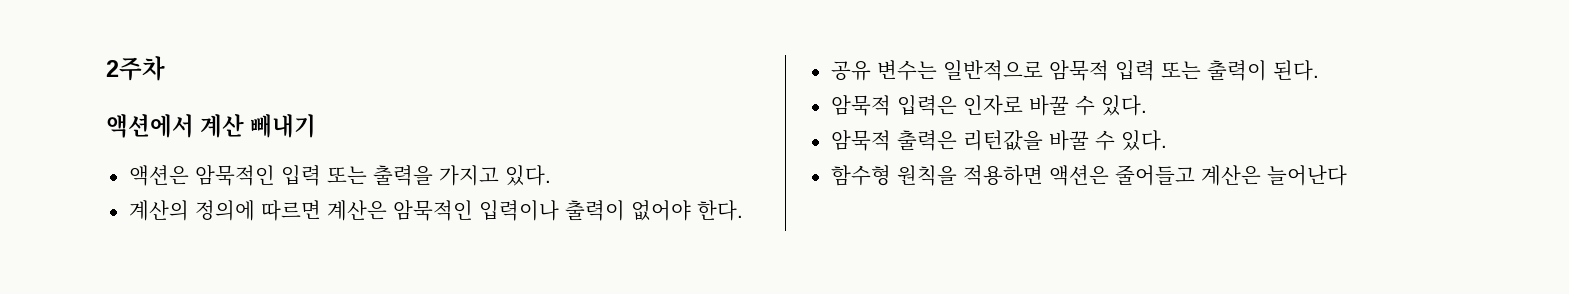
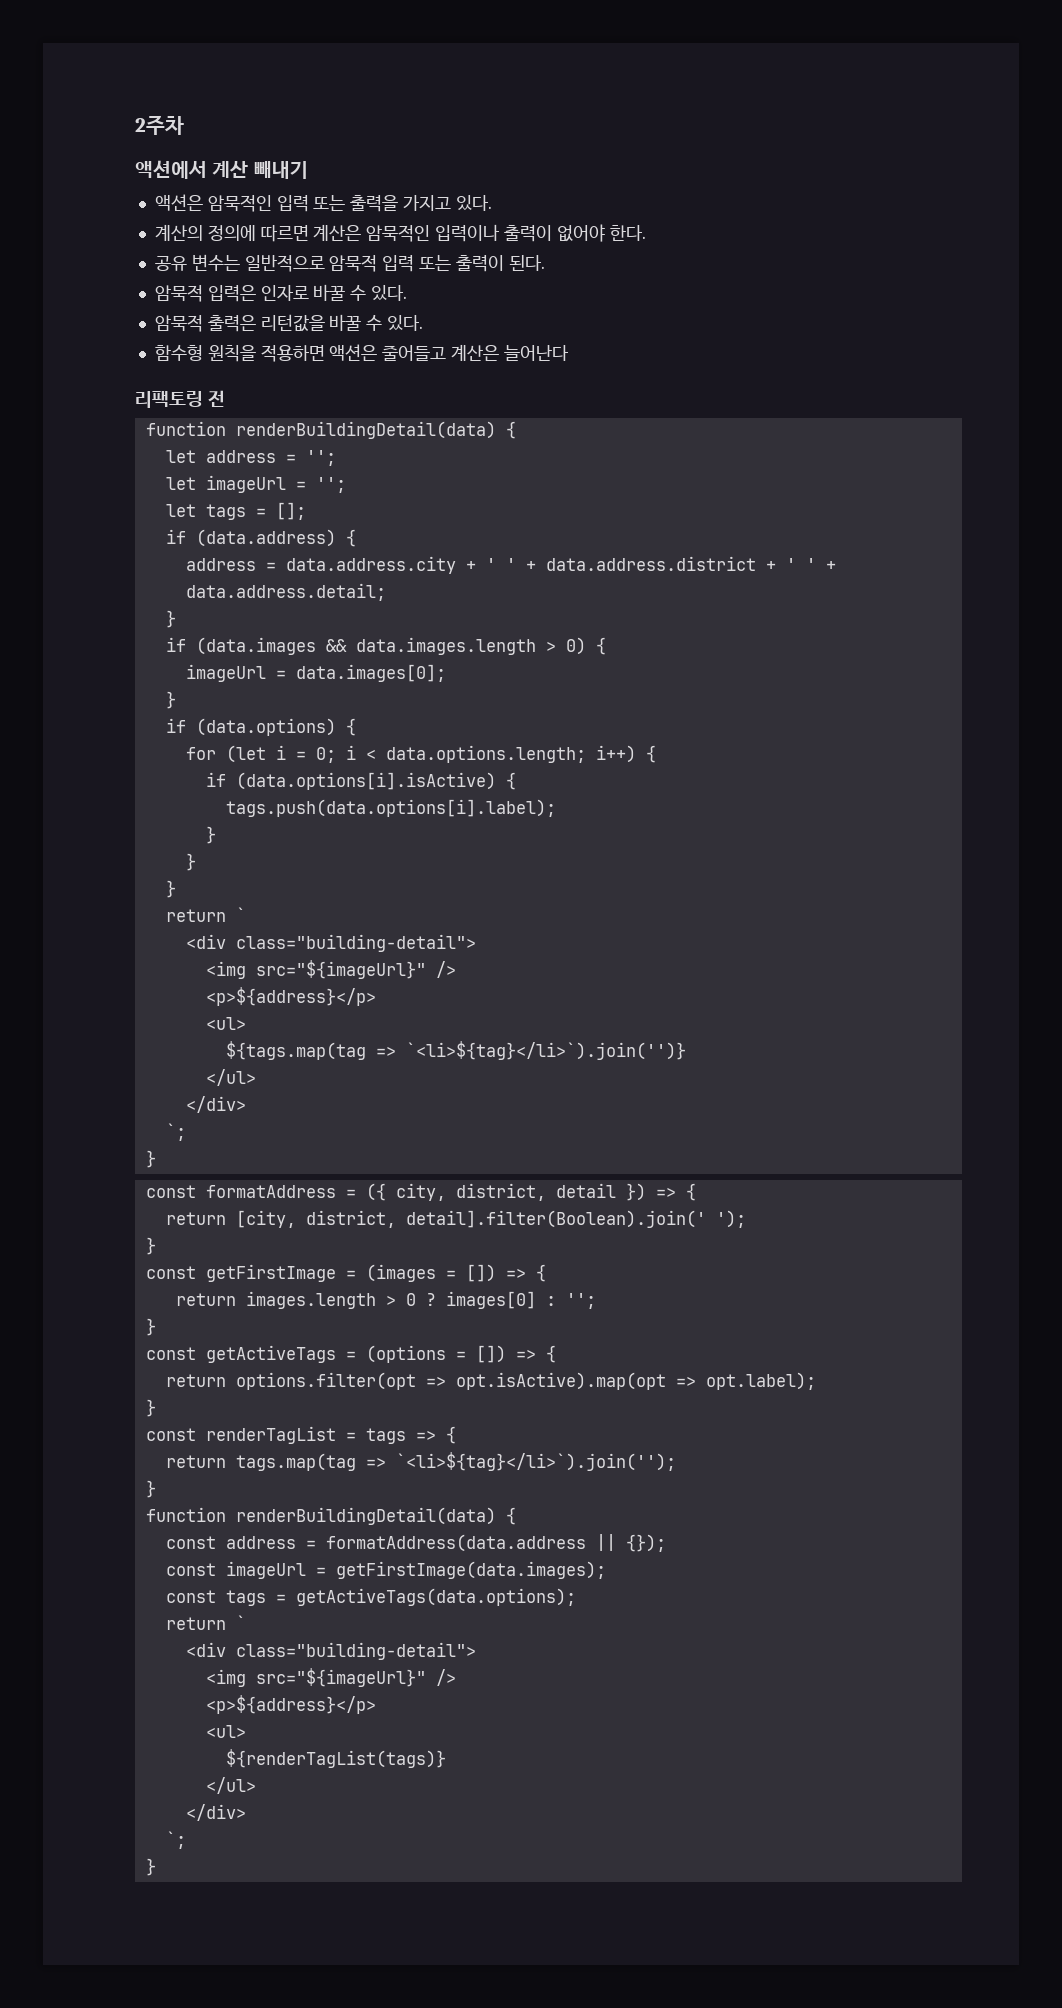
+ 리팩토링 전
+ function renderBuildingDetail(data) {
+ let address = '';
+ let imageUrl = '';
+ let tags = [];
+ if (data.address) {
+ address = data.address.city + ' ' + data.address.district + ' ' + data.address.detail;
+ }
+ if (data.images && data.images.length > 0) {
+ imageUrl = data.images[0];
+ }
+ if (data.options) {
+ for (let i = 0; i < data.options.length; i++) {
+ if (data.options[i].isActive) {
+ tags.push(data.options[i].label);
+ }
+ }
+ }
+ return `
+ <div class="building-detail">
+ <img src="${imageUrl}" />
+ <p>${address}</p>
+ <ul>
+ ${tags.map(tag => `<li>${tag}</li>`).join('')}
+ </ul>
+ </div>
+ `;
+ }
+ const formatAddress = ({ city, district, detail }) => {
+ return [city, district, detail].filter(Boolean).join(' ');
+ }
+ const getFirstImage = (images = []) => {
+ return images.length > 0 ? images[0] : '';
+ }
+ const getActiveTags = (options = []) => {
+ return options.filter(opt => opt.isActive).map(opt => opt.label);
+ }
+ const renderTagList = tags => {
+ return tags.map(tag => `<li>${tag}</li>`).join('');
+ }
+ function renderBuildingDetail(data) {
+ const address = formatAddress(data.address || {});
+ const imageUrl = getFirstImage(data.images);
+ const tags = getActiveTags(data.options);
+ return `
+ <div class="building-detail">
+ <img src="${imageUrl}" />
+ <p>${address}</p>
+ <ul>
+ ${renderTagList(tags)}
+ </ul>
+ </div>
+ `;
+ }

